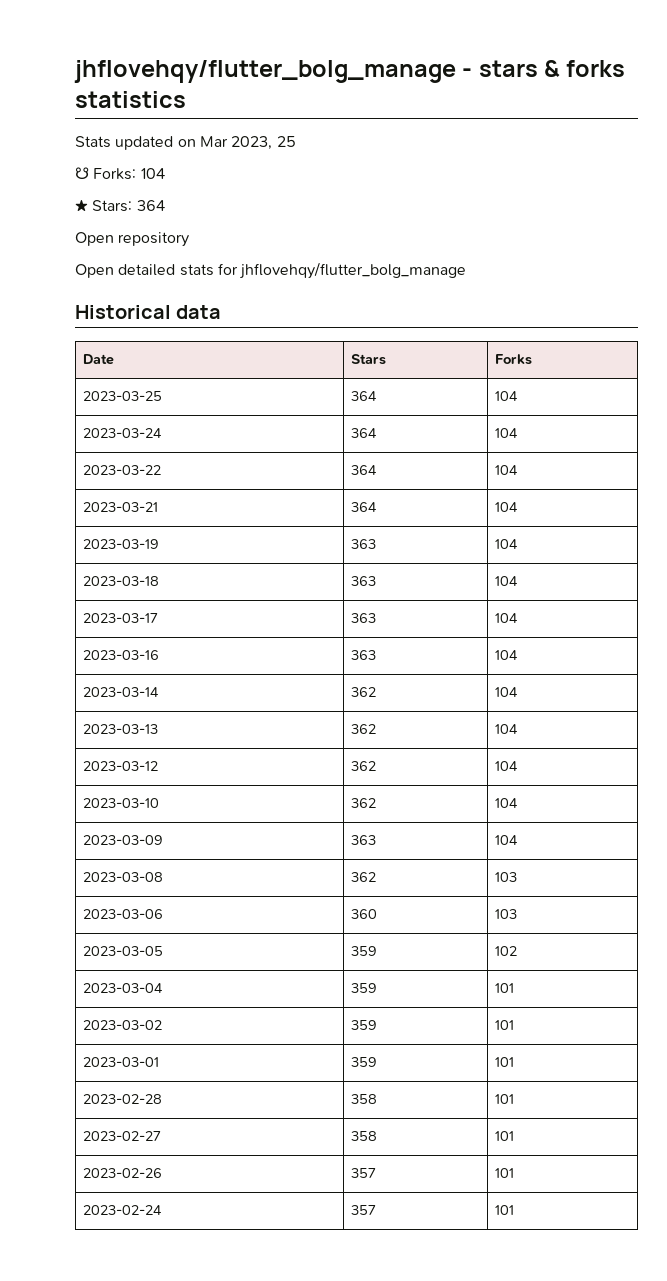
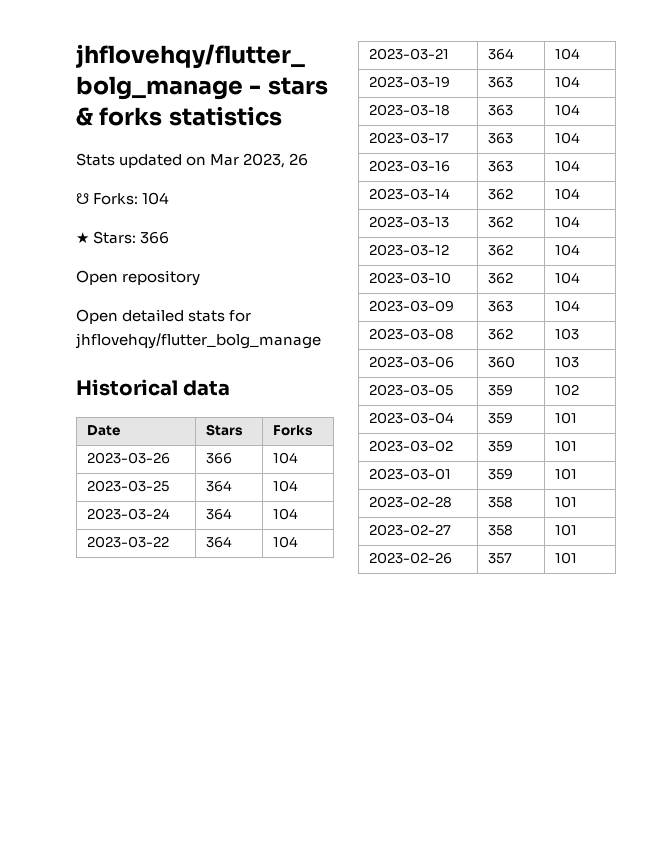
- Stats updated on Mar 2023, 25
+ Stats updated on Mar 2023, 26
- ★ Stars: 364
+ ★ Stars: 366
+ 2023-03-26 | 366 | 104
- 2023-02-24 | 357 | 101

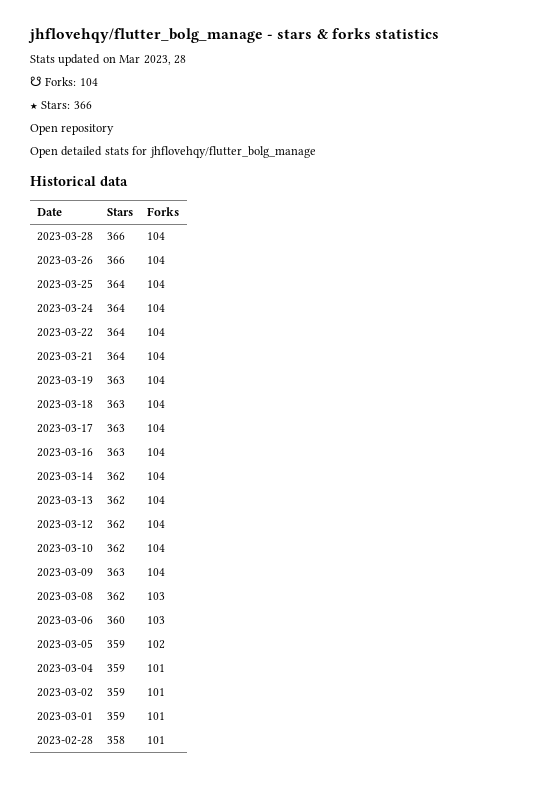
- Stats updated on Mar 2023, 26
+ Stats updated on Mar 2023, 28
+ 2023-03-28 | 366 | 104
- 2023-02-27 | 358 | 101
- 2023-02-26 | 357 | 101

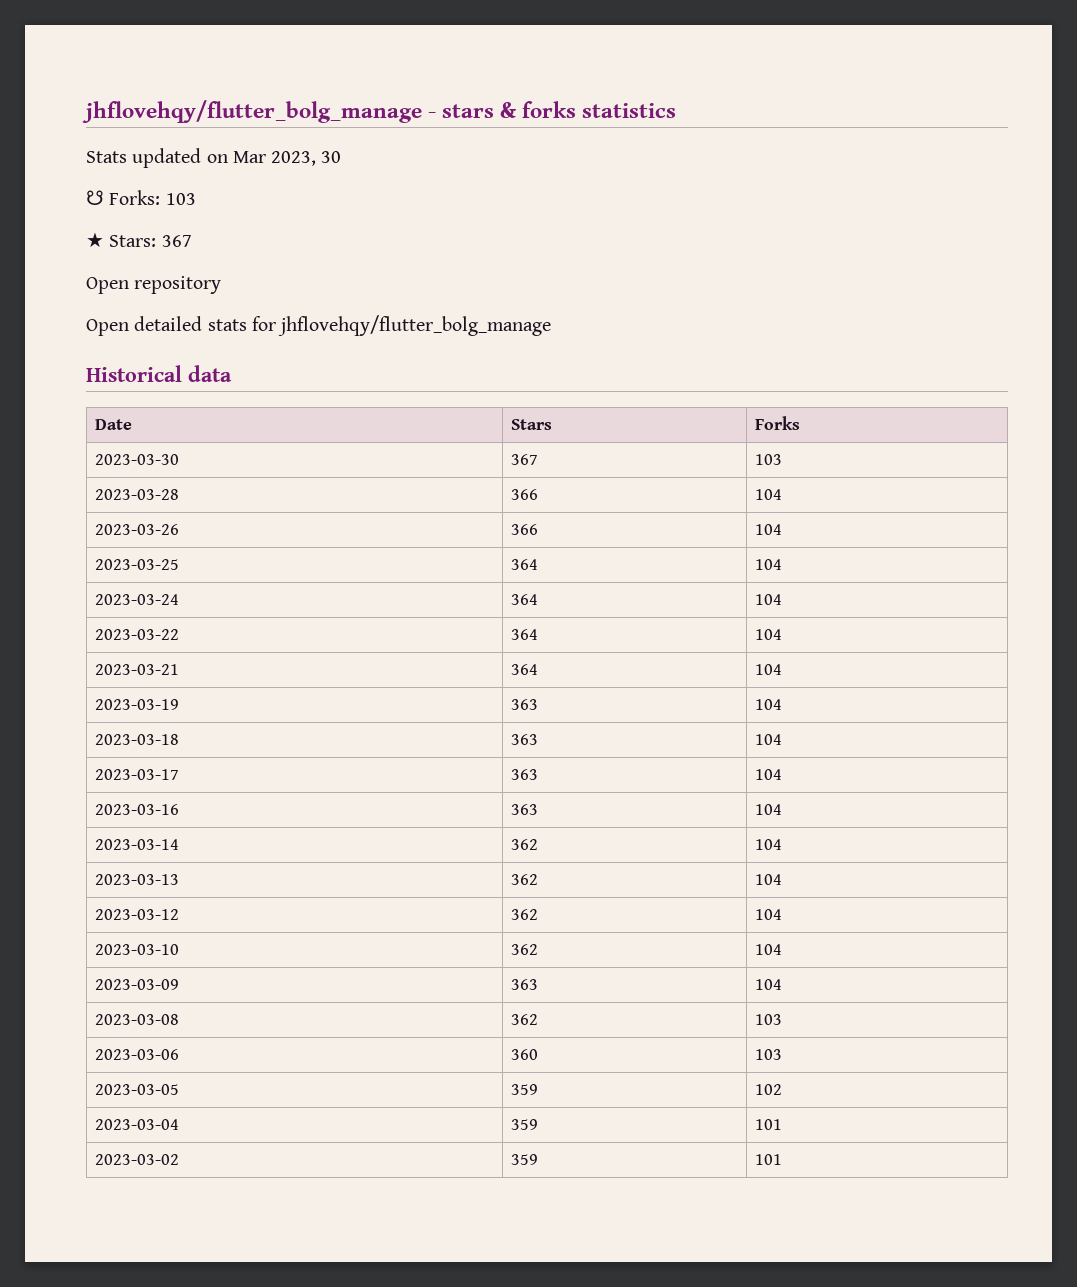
- Stats updated on Mar 2023, 28
+ Stats updated on Mar 2023, 30
- ☋ Forks: 104
+ ☋ Forks: 103
- ★ Stars: 366
+ ★ Stars: 367
+ 2023-03-30 | 367 | 103
- 2023-03-01 | 359 | 101
- 2023-02-28 | 358 | 101

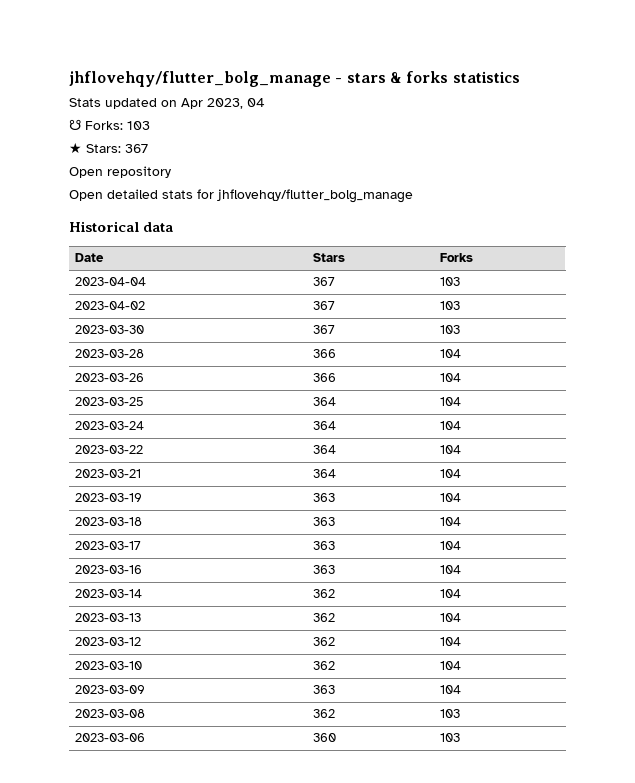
- Stats updated on Mar 2023, 30
+ Stats updated on Apr 2023, 04
+ 2023-04-04 | 367 | 103
+ 2023-04-02 | 367 | 103
- 2023-03-05 | 359 | 102
- 2023-03-04 | 359 | 101
- 2023-03-02 | 359 | 101

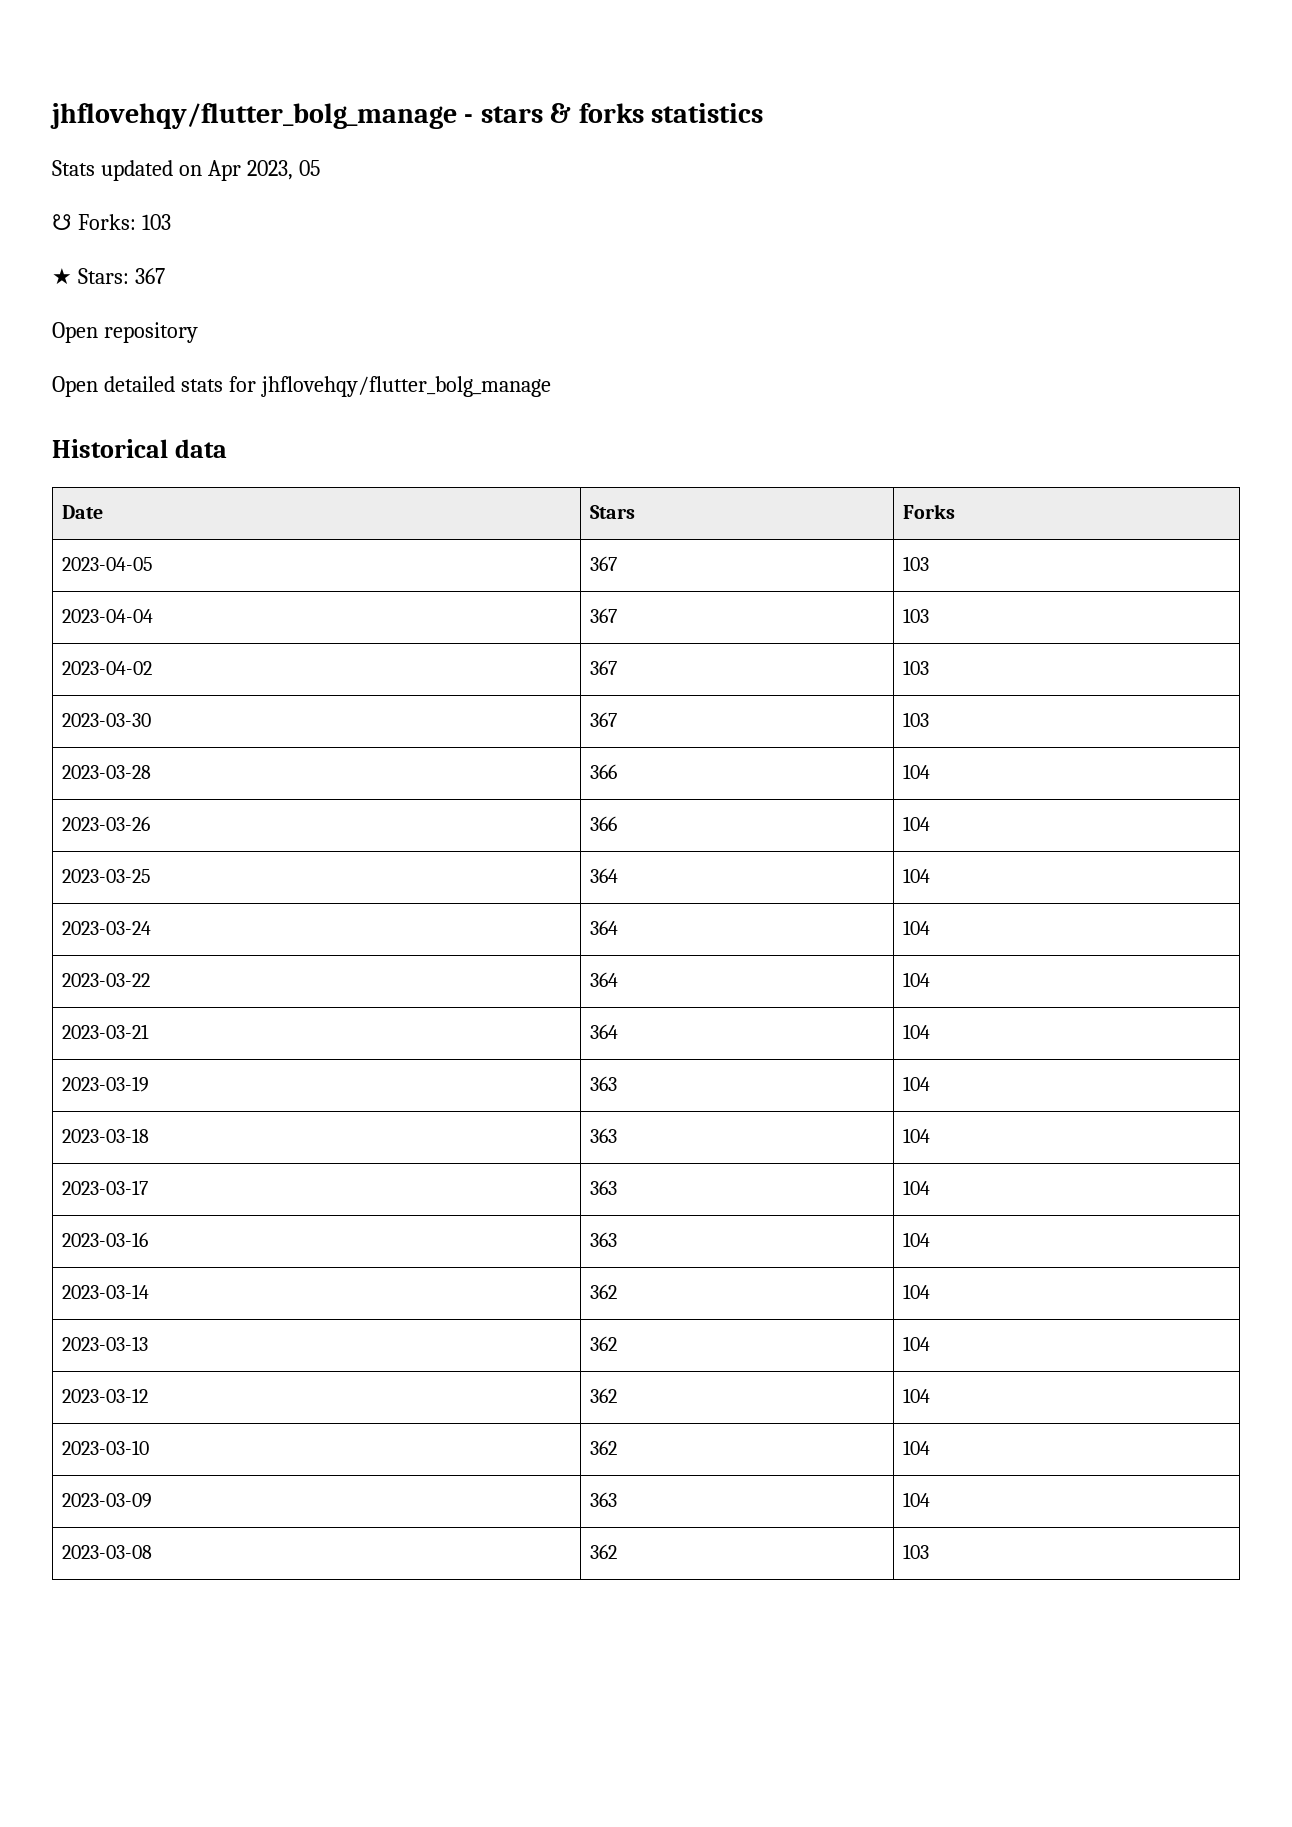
- Stats updated on Apr 2023, 04
+ Stats updated on Apr 2023, 05
+ 2023-04-05 | 367 | 103
- 2023-03-06 | 360 | 103

